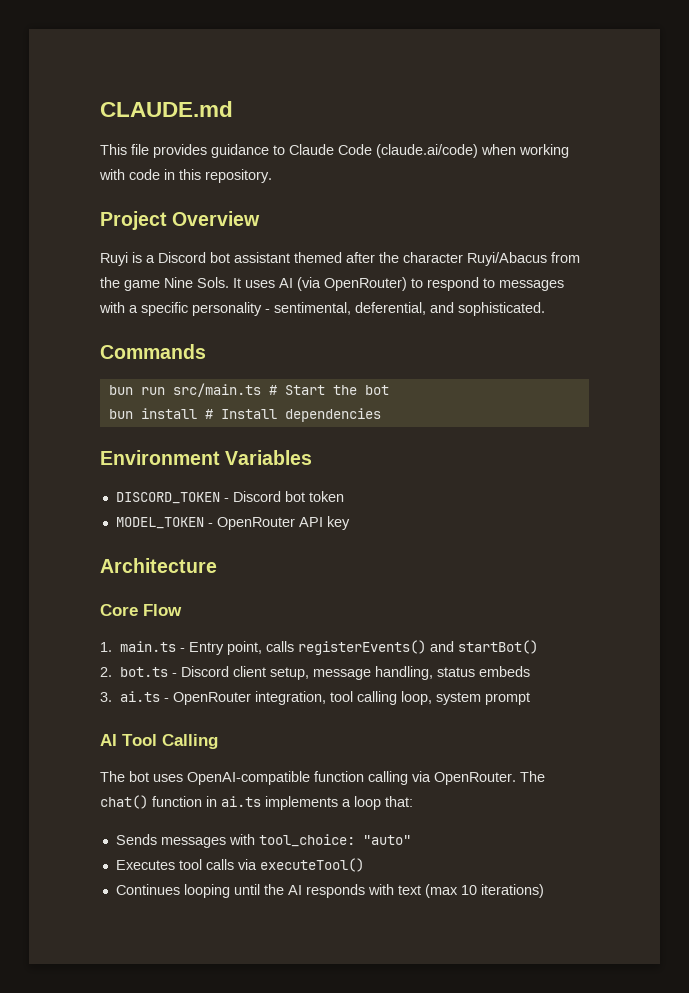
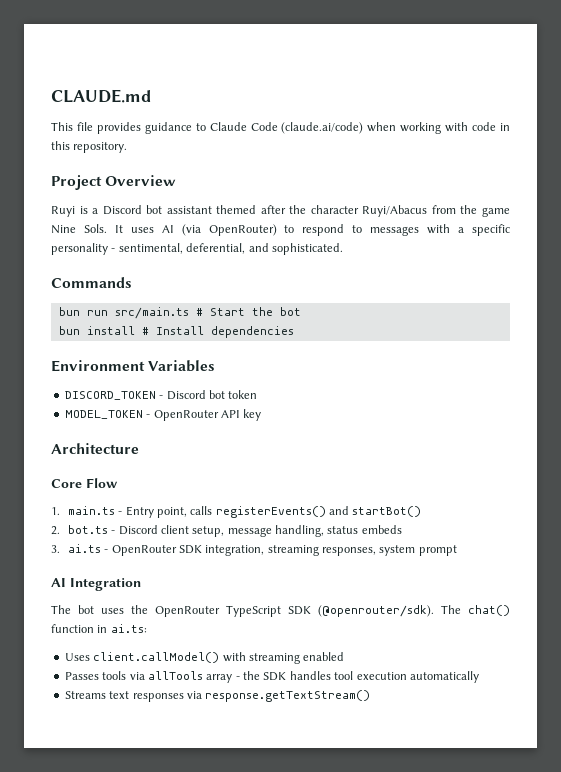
- 3. ai.ts - OpenRouter integration, tool calling loop, system prompt
+ 3. ai.ts - OpenRouter SDK integration, streaming responses, system prompt
- AI Tool Calling
+ AI Integration
- The bot uses OpenAI-compatible function calling via OpenRouter. The chat() function in ai.ts implements a loop that:
- Sends messages with tool_choice: "auto"
- Executes tool calls via executeTool()
- Continues looping until the AI responds with text (max 10 iterations)
+ The bot uses the OpenRouter TypeScript SDK (@openrouter/sdk). The chat() function in ai.ts:
+ Uses client.callModel() with streaming enabled
+ Passes tools via allTools array - the SDK handles tool execution automatically
+ Streams text responses via response.getTextStream()

